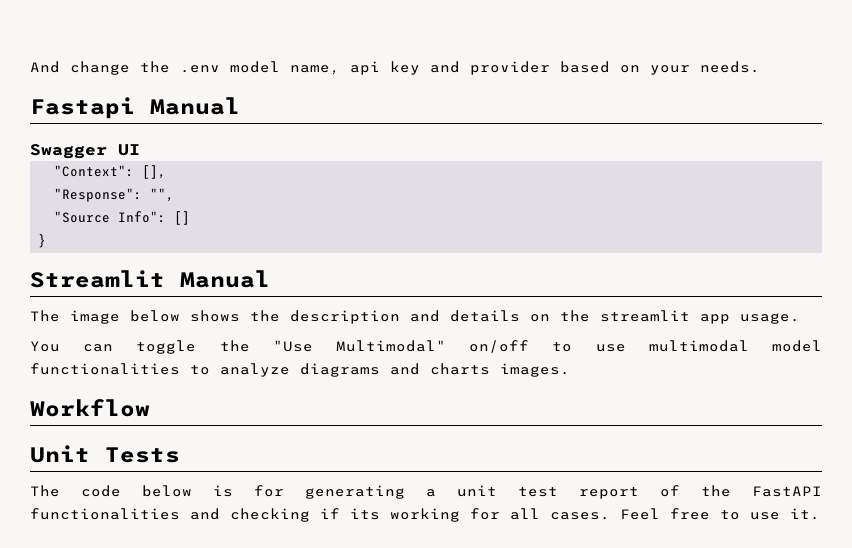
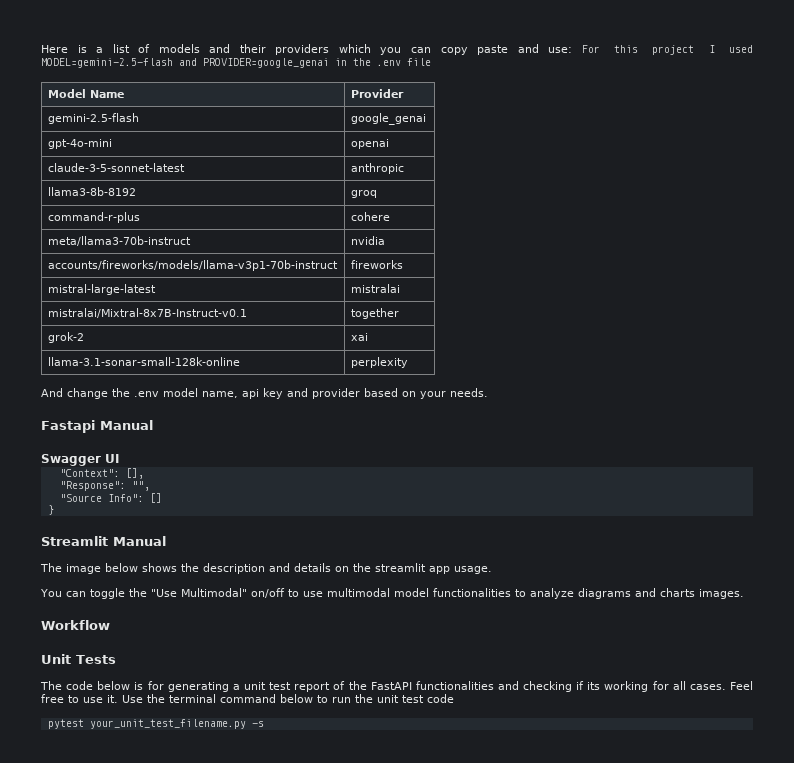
+ Here is a list of models and their providers which you can copy paste and use: For this project I used MODEL=gemini-2.5-flash and PROVIDER=google_genai in the .env file
+ Model Name | Provider
+ gemini-2.5-flash | google_genai
+ gpt-4o-mini | openai
+ claude-3-5-sonnet-latest | anthropic
+ llama3-8b-8192 | groq
+ command-r-plus | cohere
+ meta/llama3-70b-instruct | nvidia
+ accounts/fireworks/models/llama-v3p1-70b-instruct | fireworks
+ mistral-large-latest | mistralai
+ mistralai/Mixtral-8x7B-Instruct-v0.1 | together
+ grok-2 | xai
+ llama-3.1-sonar-small-128k-online | perplexity
+ Use the terminal command below to run the unit test code
+ pytest your_unit_test_filename.py -s

